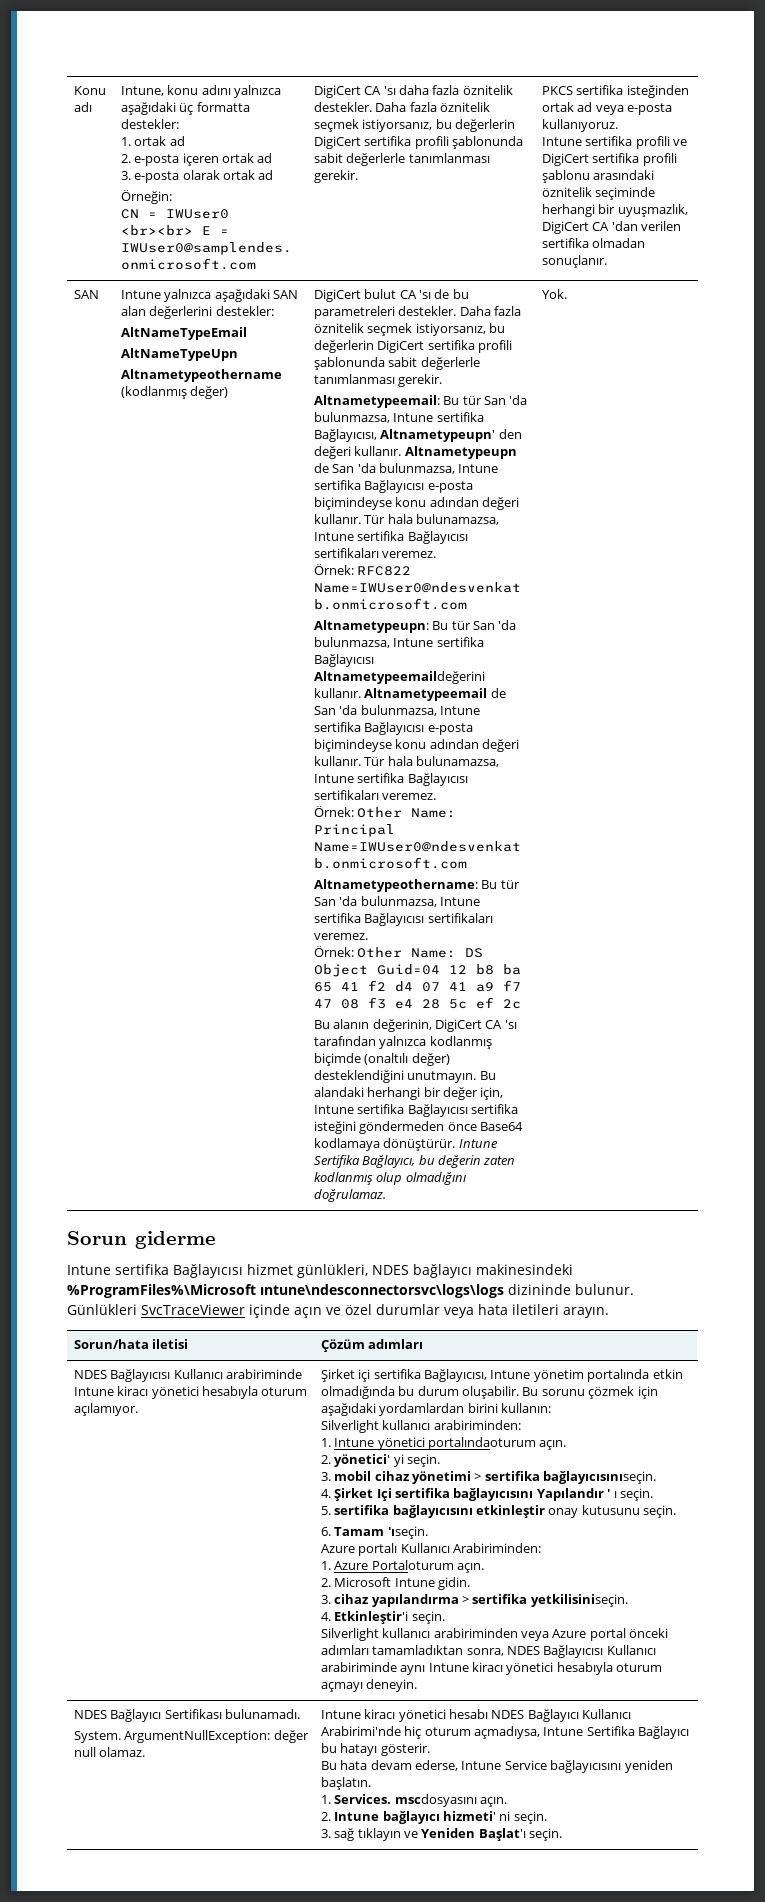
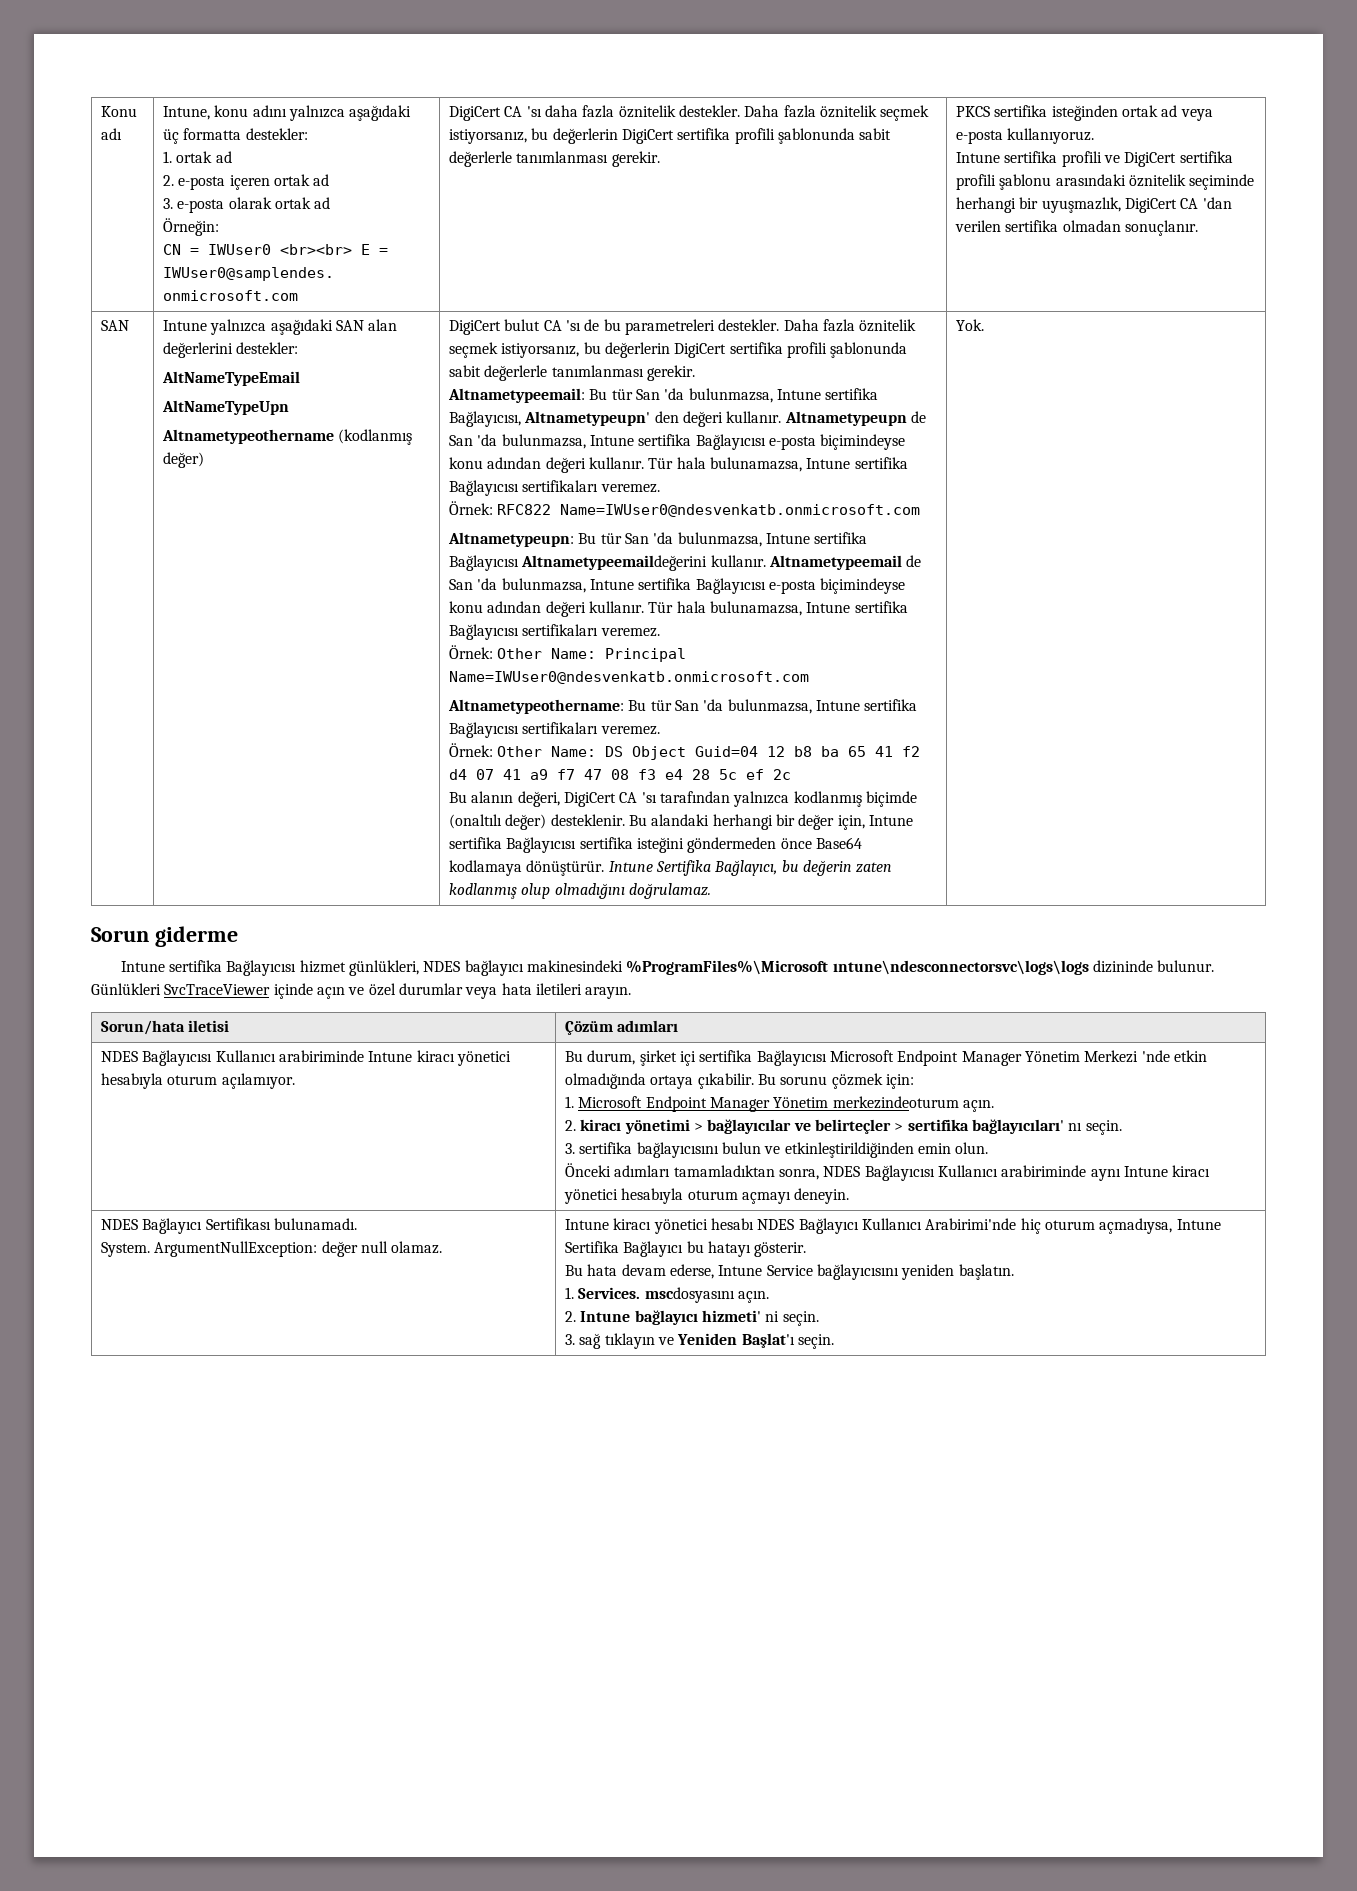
- Bu alanın değerinin, DigiCert CA 'sı tarafından yalnızca kodlanmış biçimde (onaltılı değer) desteklendiğini unutmayın.
+ Bu alanın değeri, DigiCert CA 'sı tarafından yalnızca kodlanmış biçimde (onaltılı değer) desteklenir.
- Şirket içi sertifika Bağlayıcısı, Intune yönetim portalında etkin olmadığında bu durum oluşabilir. Bu sorunu çözmek için aşağıdaki yordamlardan birini kullanın:
- Silverlight kullanıcı arabiriminden:
- 1. Intune yönetici portalındaoturum açın.
- 2. yönetici' yi seçin.
- 3. mobil cihaz yönetimi > sertifika bağlayıcısınıseçin.
- 4. Şirket Içi sertifika bağlayıcısını Yapılandır ' ı seçin.
- 5. sertifika bağlayıcısını etkinleştir onay kutusunu seçin.
- 6. Tamam 'ıseçin.
- Azure portalı Kullanıcı Arabiriminden:
- 1. Azure Portaloturum açın.
- 2. Microsoft Intune gidin.
- 3. cihaz yapılandırma > sertifika yetkilisiniseçin.
- 4. Etkinleştir'i seçin.
- Silverlight kullanıcı arabiriminden veya Azure portal önceki adımları tamamladıktan sonra, NDES Bağlayıcısı Kullanıcı arabiriminde aynı Intune kiracı yönetici hesabıyla oturum açmayı deneyin.
+ Bu durum, şirket içi sertifika Bağlayıcısı Microsoft Endpoint Manager Yönetim Merkezi 'nde etkin olmadığında ortaya çıkabilir. Bu sorunu çözmek için:
+ 1. Microsoft Endpoint Manager Yönetim merkezindeoturum açın.
+ 2. kiracı yönetimi > bağlayıcılar ve belirteçler > sertifika bağlayıcıları' nı seçin.
+ 3. sertifika bağlayıcısını bulun ve etkinleştirildiğinden emin olun.
+ Önceki adımları tamamladıktan sonra, NDES Bağlayıcısı Kullanıcı arabiriminde aynı Intune kiracı yönetici hesabıyla oturum açmayı deneyin.

